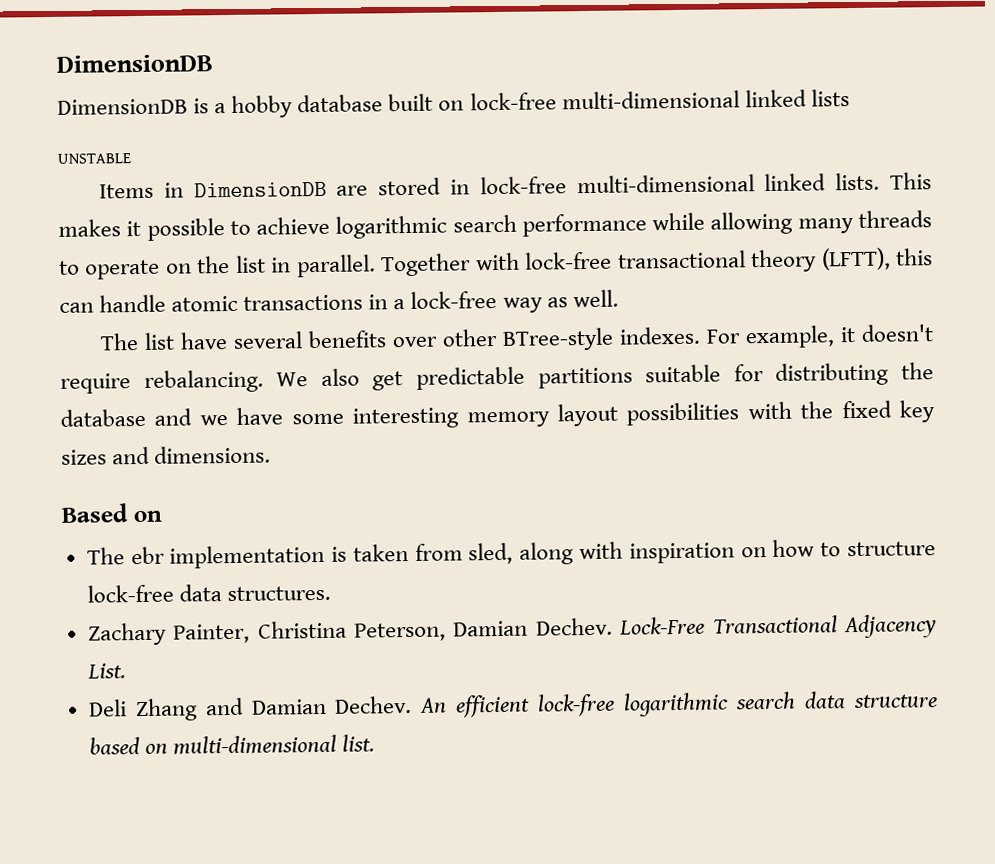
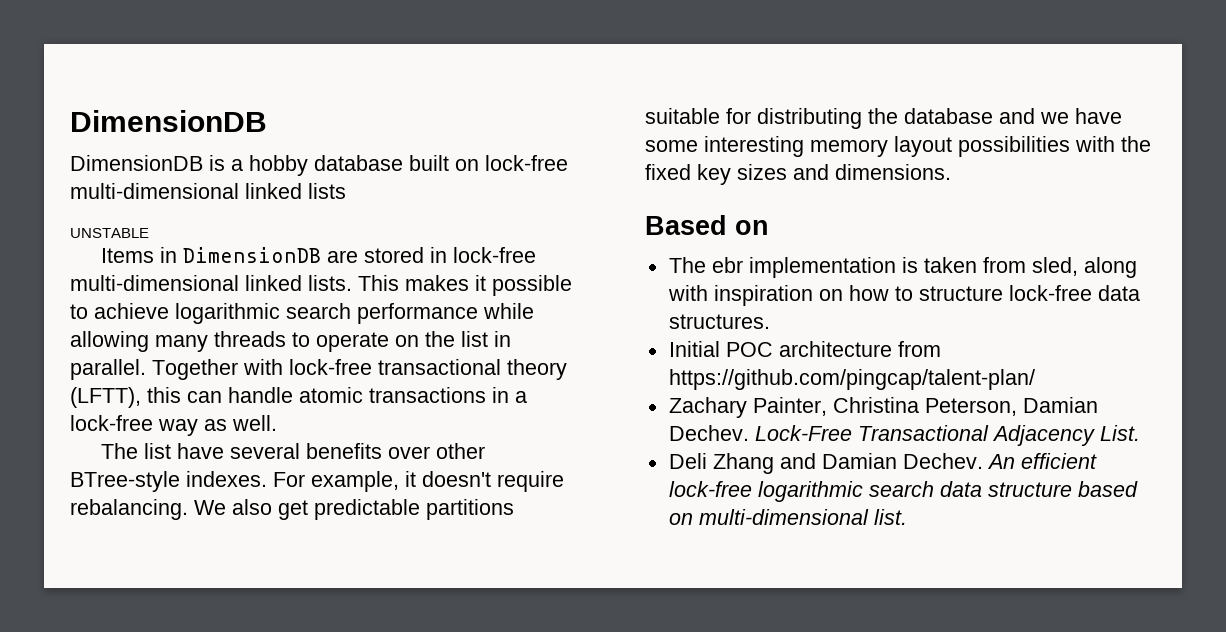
+ Initial POC architecture from https://github.com/pingcap/talent-plan/

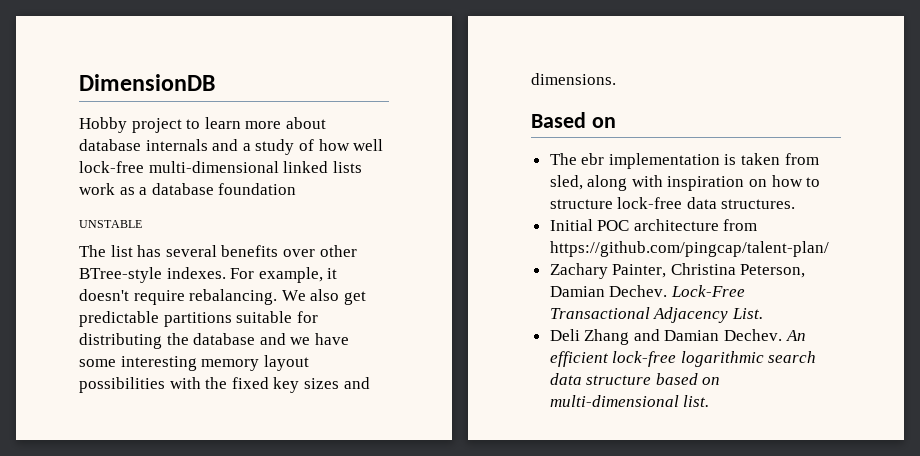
- DimensionDB is a hobby database built on lock-free multi-dimensional linked lists
+ Hobby project to learn more about database internals and a study of how well lock-free multi-dimensional linked lists work as a database foundation
  UNSTABLE
- Items in DimensionDB are stored in lock-free multi-dimensional linked lists. This makes it possible to achieve logarithmic search performance while allowing many threads to operate on the list in parallel. Together with lock-free transactional theory (LFTT), this can handle atomic transactions in a lock-free way as well.
- The list have several benefits over other BTree-style indexes.
+ The list has several benefits over other BTree-style indexes.

